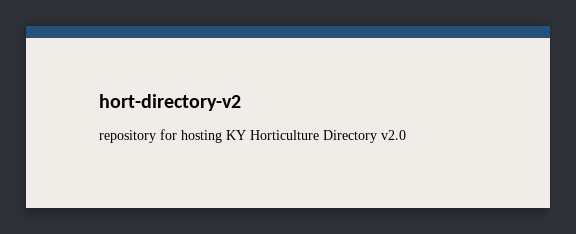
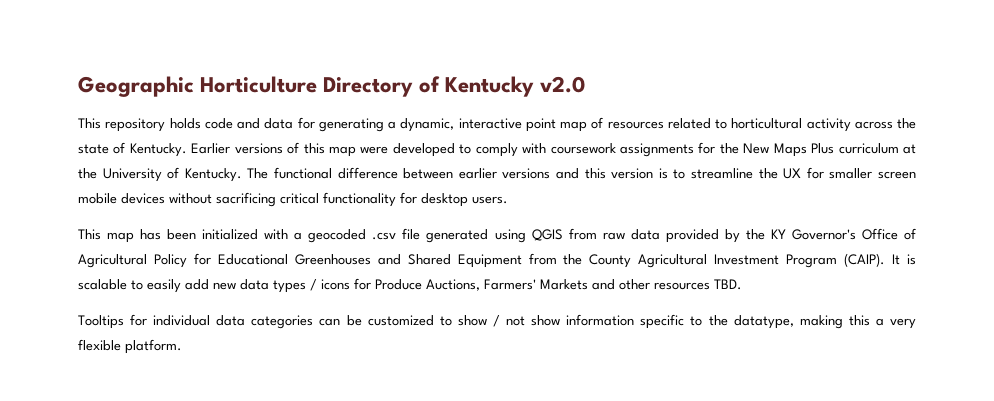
- hort-directory-v2
- repository for hosting KY Horticulture Directory v2.0
+ Geographic Horticulture Directory of Kentucky v2.0
+ This repository holds code and data for generating a dynamic, interactive point map of resources related to horticultural activity across the state of Kentucky. Earlier versions of this map were developed to comply with coursework assignments for the New Maps Plus curriculum at the University of Kentucky. The functional difference between earlier versions and this version is to streamline the UX for smaller screen mobile devices without sacrificing critical functionality for desktop users.
+ This map has been initialized with a geocoded .csv file generated using QGIS from raw data provided by the KY Governor's Office of Agricultural Policy for Educational Greenhouses and Shared Equipment from the County Agricultural Investment Program (CAIP). It is scalable to easily add new data types / icons for Produce Auctions, Farmers' Markets and other resources TBD.
+ Tooltips for individual data categories can be customized to show / not show information specific to the datatype, making this a very flexible platform.

